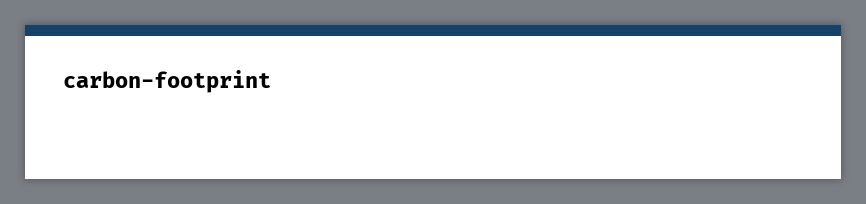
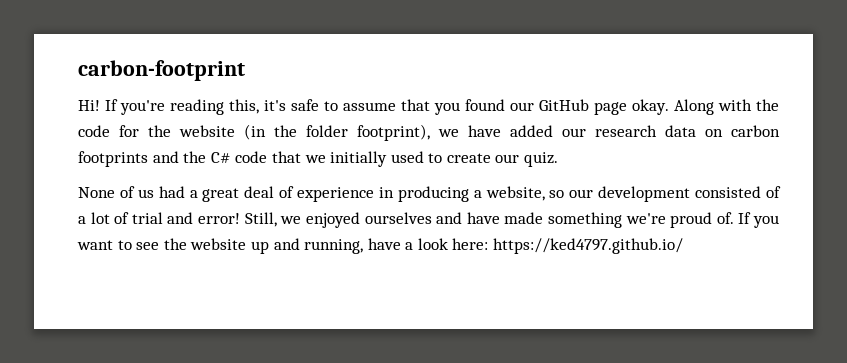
+ Hi! If you're reading this, it's safe to assume that you found our GitHub page okay. Along with the code for the website (in the folder footprint), we have added our research data on carbon footprints and the C# code that we initially used to create our quiz.
+ None of us had a great deal of experience in producing a website, so our development consisted of a lot of trial and error! Still, we enjoyed ourselves and have made something we're proud of. If you want to see the website up and running, have a look here: https://ked4797.github.io/

